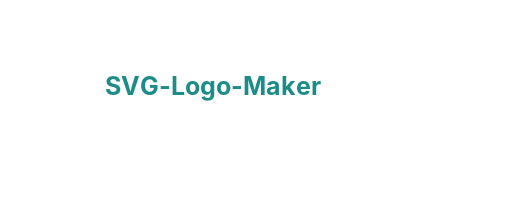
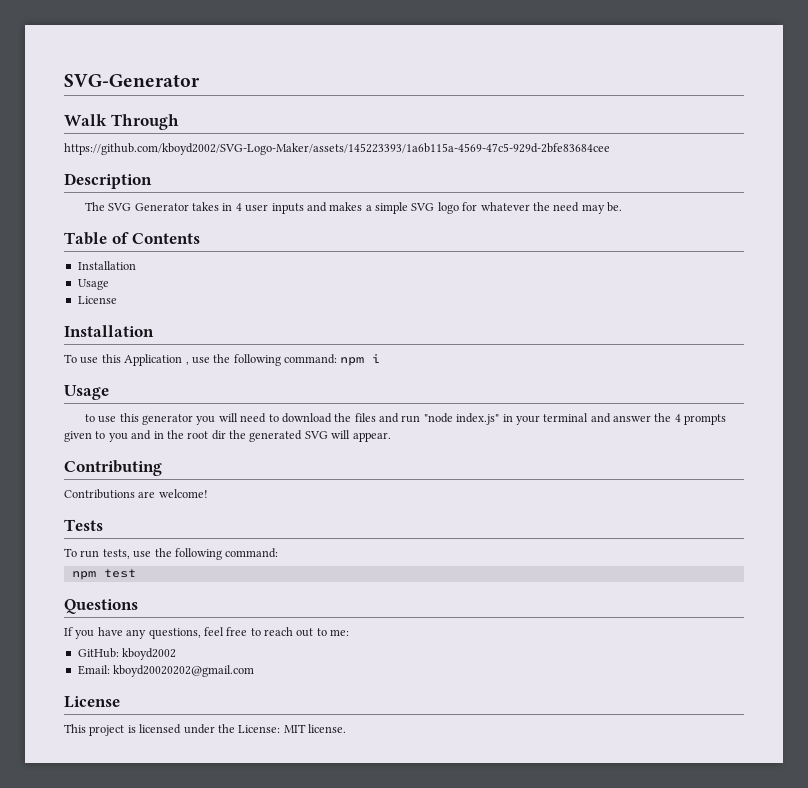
- SVG-Logo-Maker
+ SVG-Generator
+ Walk Through
+ https://github.com/kboyd2002/SVG-Logo-Maker/assets/145223393/1a6b115a-4569-47c5-929d-2bfe83684cee
+ Description
+ The SVG Generator takes in 4 user inputs and makes a simple SVG logo for whatever the need may be.
+ Table of Contents
+ Installation
+ Usage
+ License
+ Installation
+ To use this Application , use the following command: npm i
+ Usage
+ to use this generator you will need to download the files and run "node index.js" in your terminal and answer the 4 prompts given to you and in the root dir the generated SVG will appear.
+ Contributing
+ Contributions are welcome!
+ Tests
+ To run tests, use the following command:
+ npm test
+ Questions
+ If you have any questions, feel free to reach out to me:
+ GitHub: kboyd2002
+ Email: kboyd20020202@gmail.com
+ License
+ This project is licensed under the License: MIT license.

